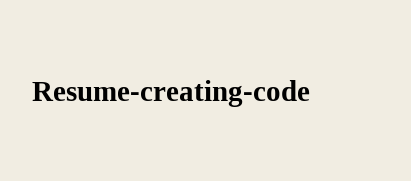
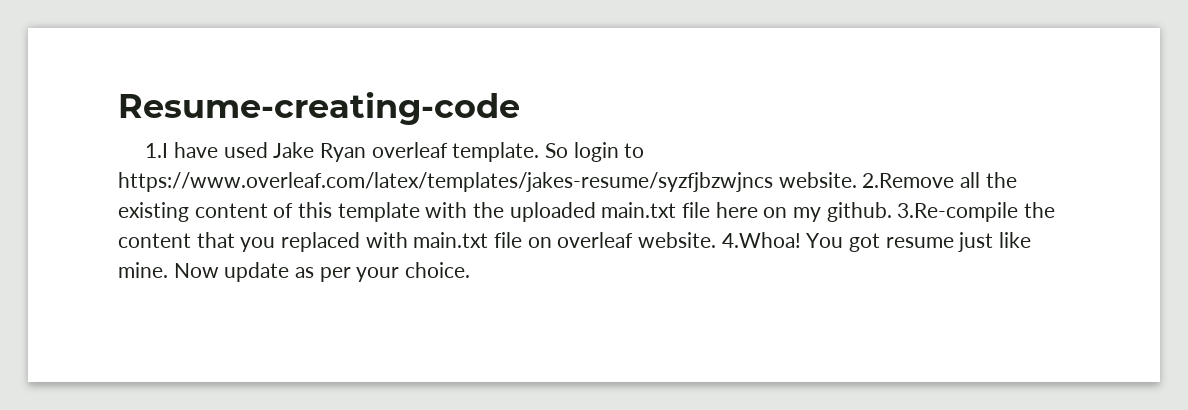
+ 1.I have used Jake Ryan overleaf template. So login to https://www.overleaf.com/latex/templates/jakes-resume/syzfjbzwjncs website. 2.Remove all the existing content of this template with the uploaded main.txt file here on my github. 3.Re-compile the content that you replaced with main.txt file on overleaf website. 4.Whoa! You got resume just like mine. Now update as per your choice.

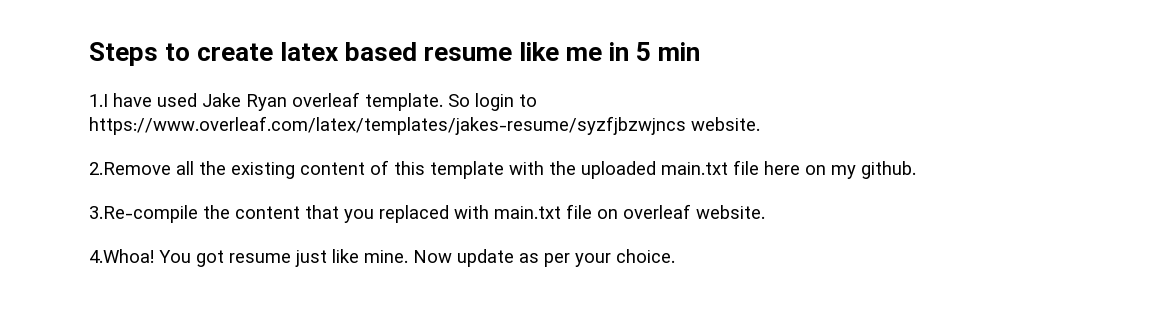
- Resume-creating-code
+ Steps to create latex based resume like me in 5 min
- So login to https://www.overleaf.com/latex/templates/jakes-resume/syzfjbzwjncs website. 2.Remove all the existing content of this template with the uploaded main.txt file here on my github. 3.Re-compile the content that you replaced with main.txt file on overleaf website. 4.Whoa!
+ So login to https://www.overleaf.com/latex/templates/jakes-resume/syzfjbzwjncs website.
+ 2.Remove all the existing content of this template with the uploaded main.txt file here on my github.
+ 3.Re-compile the content that you replaced with main.txt file on overleaf website.
+ 4.Whoa!

